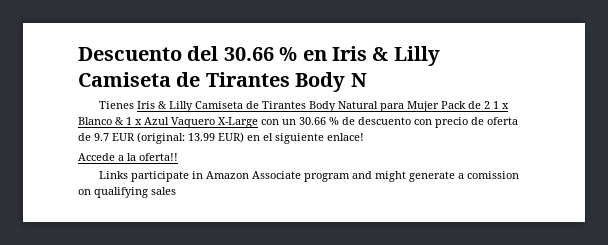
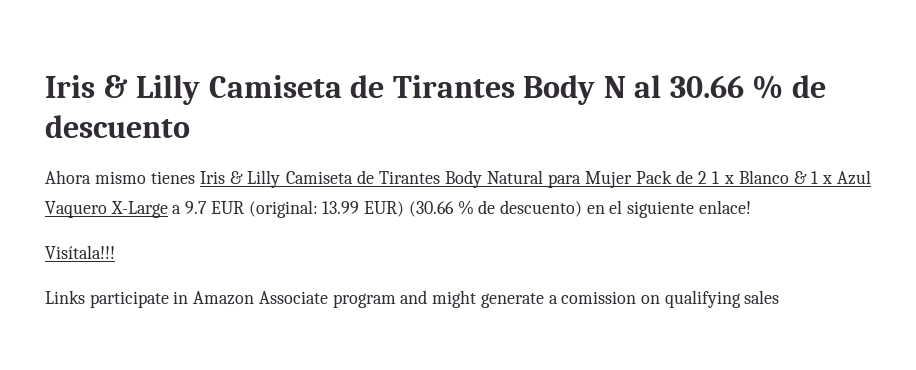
- Descuento del 30.66 % en Iris & Lilly Camiseta de Tirantes Body N
- Tienes Iris & Lilly Camiseta de Tirantes Body Natural para Mujer Pack de 2 1 x Blanco & 1 x Azul Vaquero X-Large con un 30.66 % de descuento con precio de oferta de 9.7 EUR (original: 13.99 EUR) en el siguiente enlace!
+ Iris & Lilly Camiseta de Tirantes Body N al 30.66 % de descuento
+ Ahora mismo tienes Iris & Lilly Camiseta de Tirantes Body Natural para Mujer Pack de 2 1 x Blanco & 1 x Azul Vaquero X-Large a 9.7 EUR (original: 13.99 EUR) (30.66 % de descuento) en el siguiente enlace!
- Accede a la oferta!!
+ Visítala!!!

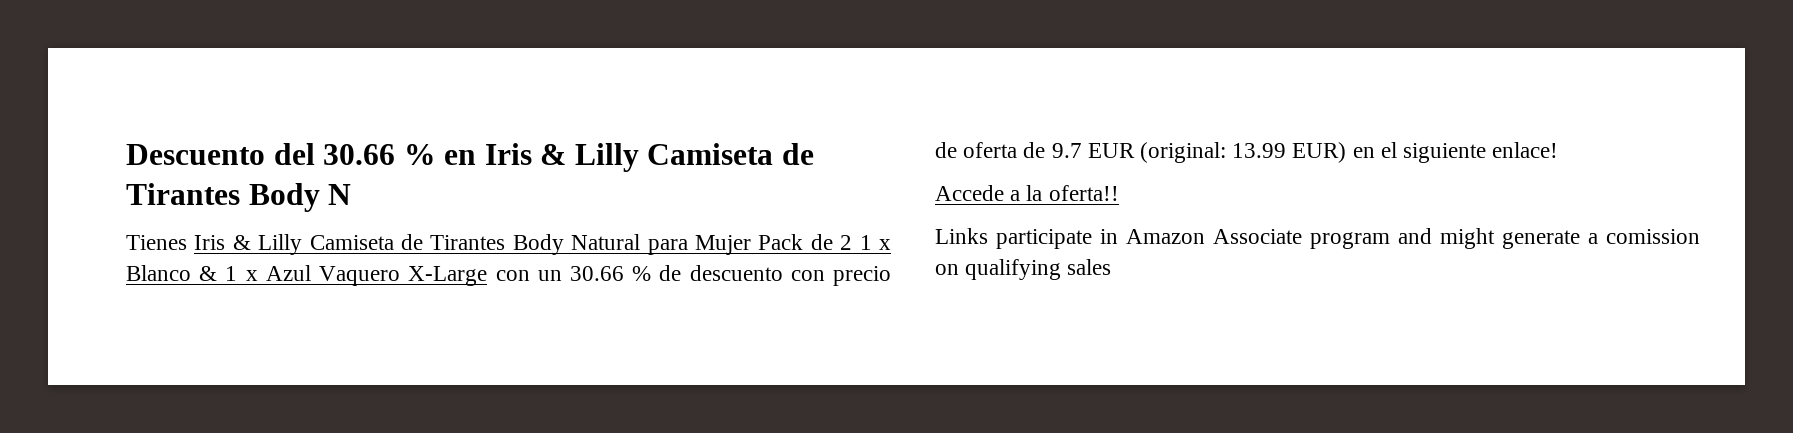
- Iris & Lilly Camiseta de Tirantes Body N al 30.66 % de descuento
- Ahora mismo tienes Iris & Lilly Camiseta de Tirantes Body Natural para Mujer Pack de 2 1 x Blanco & 1 x Azul Vaquero X-Large a 9.7 EUR (original: 13.99 EUR) (30.66 % de descuento) en el siguiente enlace!
+ Descuento del 30.66 % en Iris & Lilly Camiseta de Tirantes Body N
+ Tienes Iris & Lilly Camiseta de Tirantes Body Natural para Mujer Pack de 2 1 x Blanco & 1 x Azul Vaquero X-Large con un 30.66 % de descuento con precio de oferta de 9.7 EUR (original: 13.99 EUR) en el siguiente enlace!
- Visítala!!!
+ Accede a la oferta!!

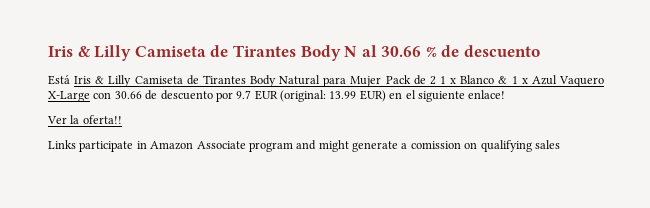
- Descuento del 30.66 % en Iris & Lilly Camiseta de Tirantes Body N
- Tienes Iris & Lilly Camiseta de Tirantes Body Natural para Mujer Pack de 2 1 x Blanco & 1 x Azul Vaquero X-Large con un 30.66 % de descuento con precio de oferta de 9.7 EUR (original: 13.99 EUR) en el siguiente enlace!
+ Iris & Lilly Camiseta de Tirantes Body N al 30.66 % de descuento
+ Está Iris & Lilly Camiseta de Tirantes Body Natural para Mujer Pack de 2 1 x Blanco & 1 x Azul Vaquero X-Large con 30.66 de descuento por 9.7 EUR (original: 13.99 EUR) en el siguiente enlace!
- Accede a la oferta!!
+ Ver la oferta!!

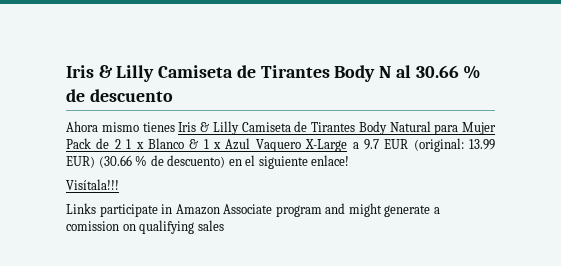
- Está Iris & Lilly Camiseta de Tirantes Body Natural para Mujer Pack de 2 1 x Blanco & 1 x Azul Vaquero X-Large con 30.66 de descuento por 9.7 EUR (original: 13.99 EUR) en el siguiente enlace!
+ Ahora mismo tienes Iris & Lilly Camiseta de Tirantes Body Natural para Mujer Pack de 2 1 x Blanco & 1 x Azul Vaquero X-Large a 9.7 EUR (original: 13.99 EUR) (30.66 % de descuento) en el siguiente enlace!
- Ver la oferta!!
+ Visítala!!!

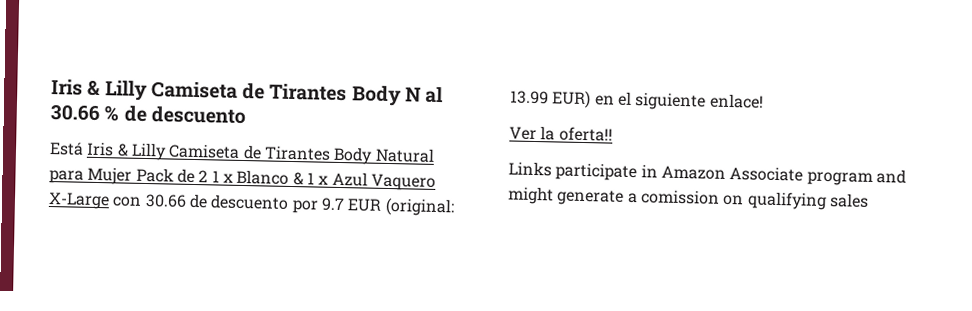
- Ahora mismo tienes Iris & Lilly Camiseta de Tirantes Body Natural para Mujer Pack de 2 1 x Blanco & 1 x Azul Vaquero X-Large a 9.7 EUR (original: 13.99 EUR) (30.66 % de descuento) en el siguiente enlace!
+ Está Iris & Lilly Camiseta de Tirantes Body Natural para Mujer Pack de 2 1 x Blanco & 1 x Azul Vaquero X-Large con 30.66 de descuento por 9.7 EUR (original: 13.99 EUR) en el siguiente enlace!
- Visítala!!!
+ Ver la oferta!!

